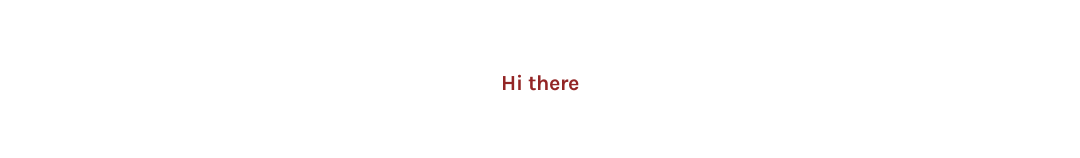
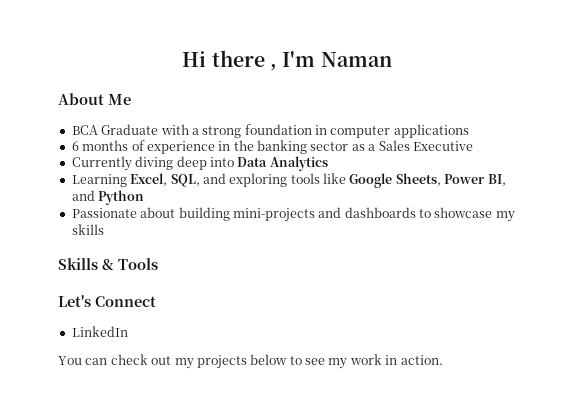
- Hi there
+ Hi there , I'm Naman
+ About Me
+ BCA Graduate with a strong foundation in computer applications
+ 6 months of experience in the banking sector as a Sales Executive
+ Currently diving deep into Data Analytics
+ Learning Excel, SQL, and exploring tools like Google Sheets, Power BI, and Python
+ Passionate about building mini-projects and dashboards to showcase my skills
+ Skills & Tools
+ Let's Connect
+ LinkedIn
+ You can check out my projects below to see my work in action.

